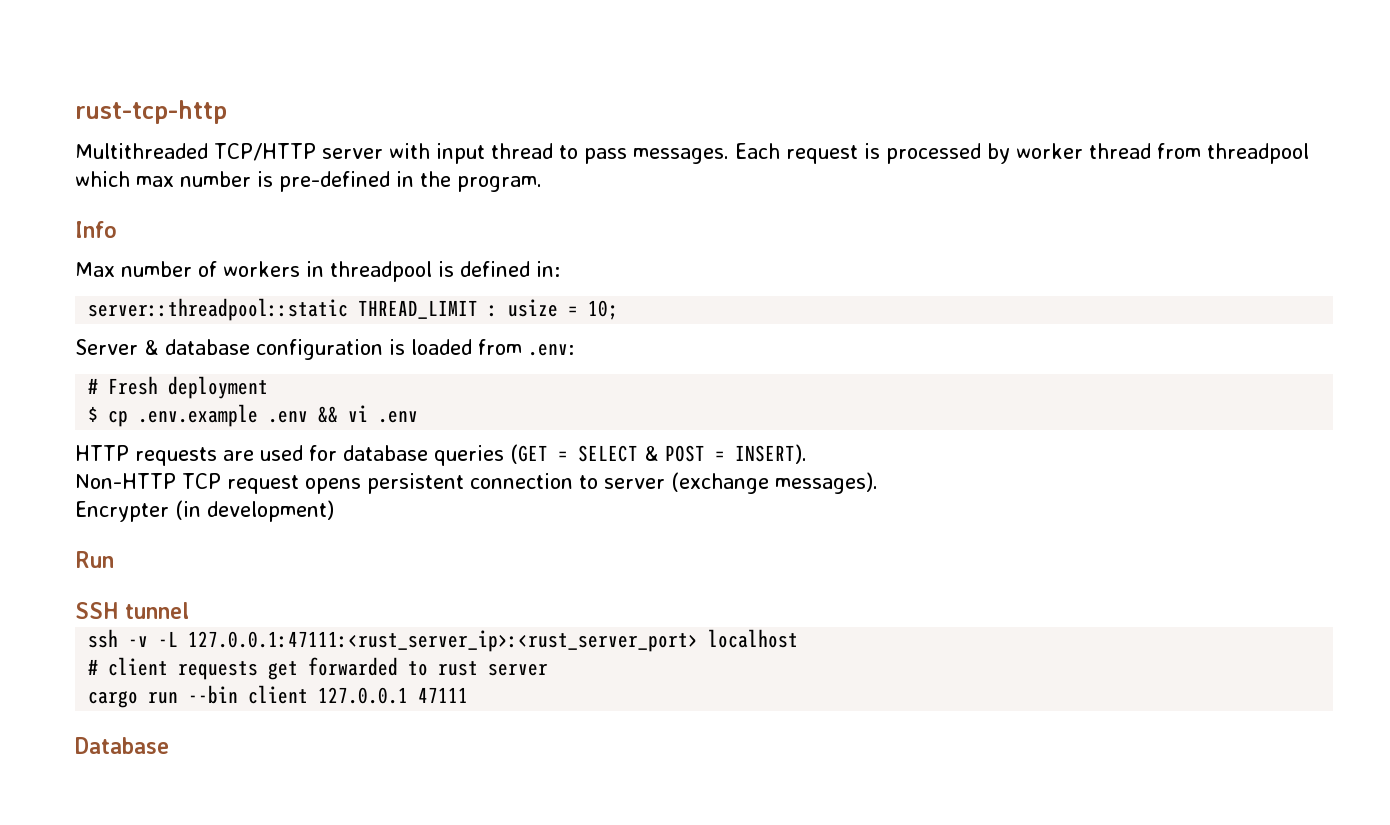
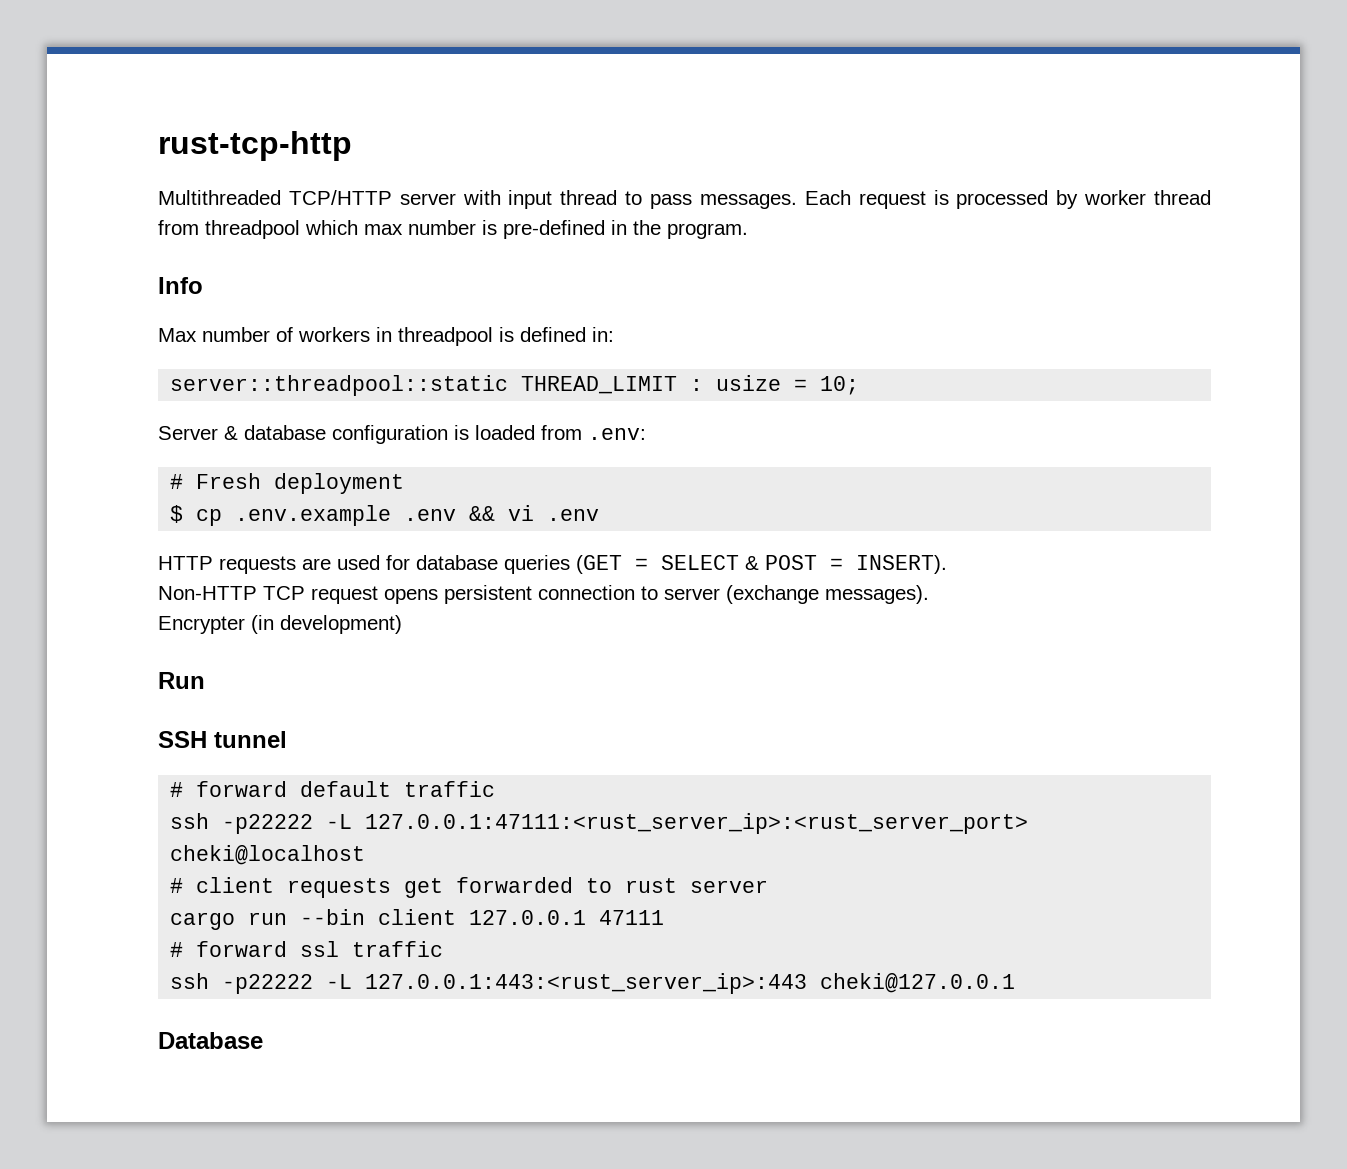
- ssh -v -L 127.0.0.1:47111:<rust_server_ip>:<rust_server_port> localhost
+ # forward default traffic
+ ssh -p22222 -L 127.0.0.1:47111:<rust_server_ip>:<rust_server_port> cheki@localhost
+ # forward ssl traffic
+ ssh -p22222 -L 127.0.0.1:443:<rust_server_ip>:443 cheki@127.0.0.1

